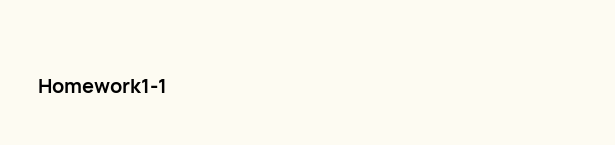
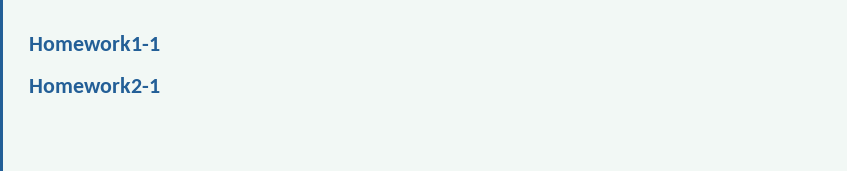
+ Homework2-1

